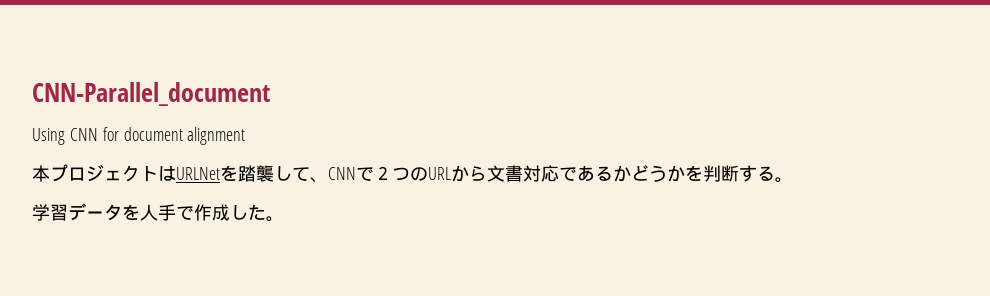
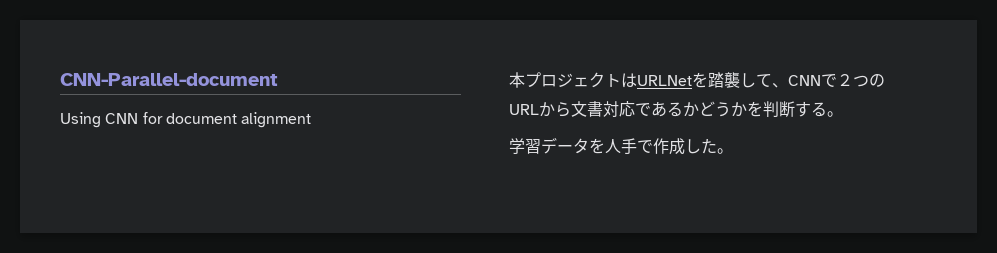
- CNN-Parallel_document
+ CNN-Parallel-document

